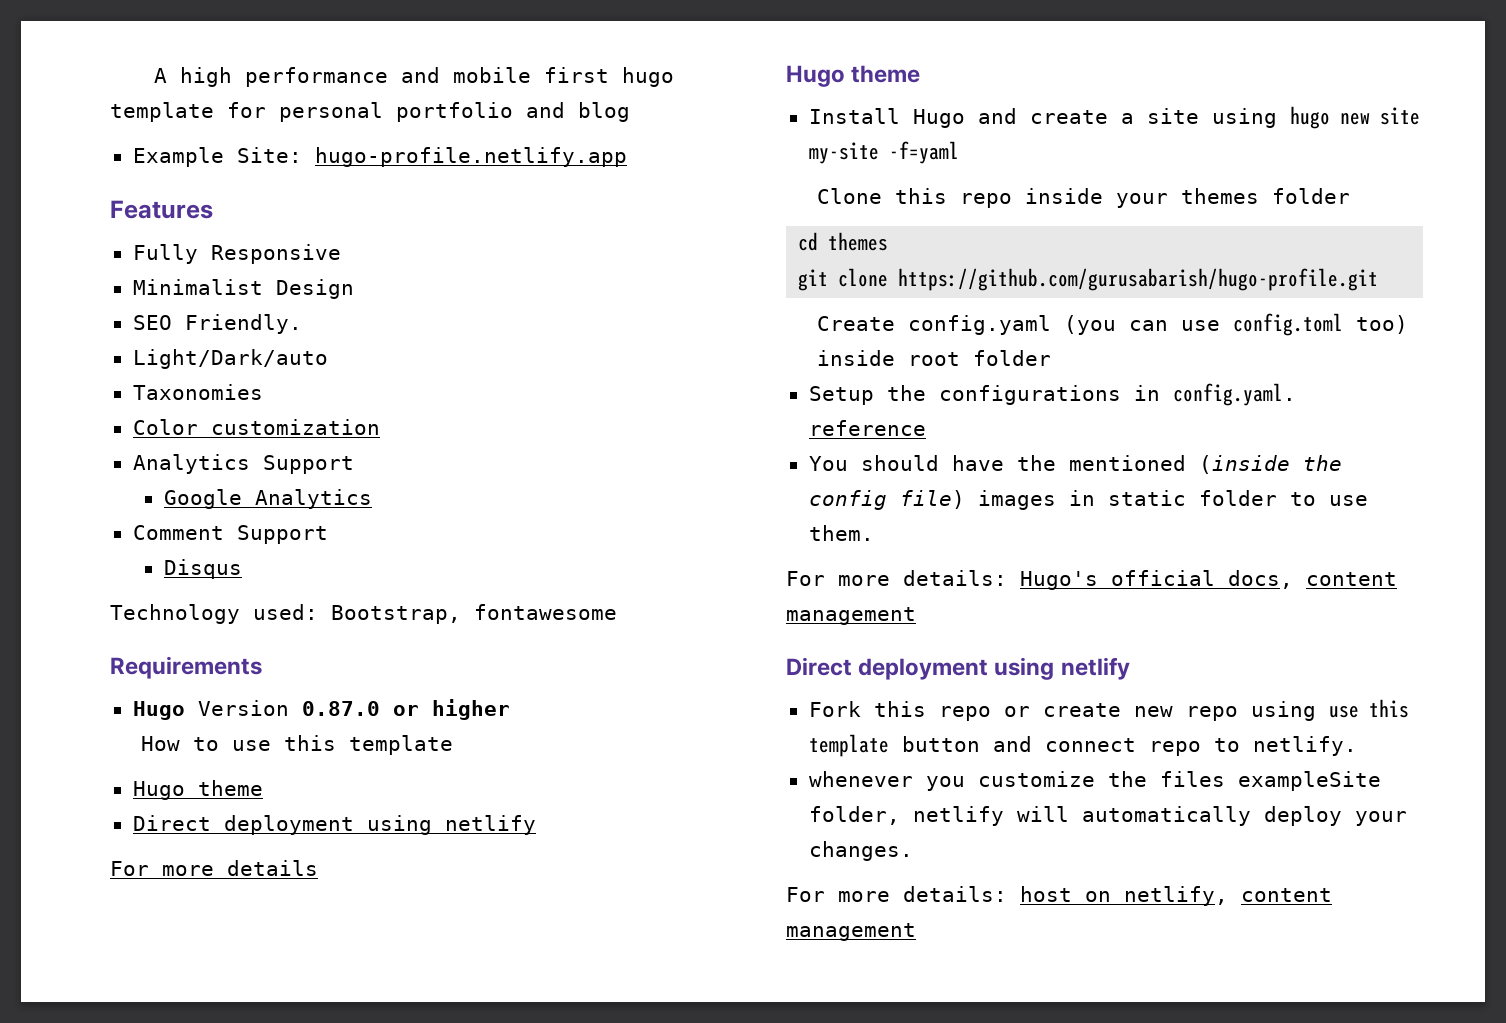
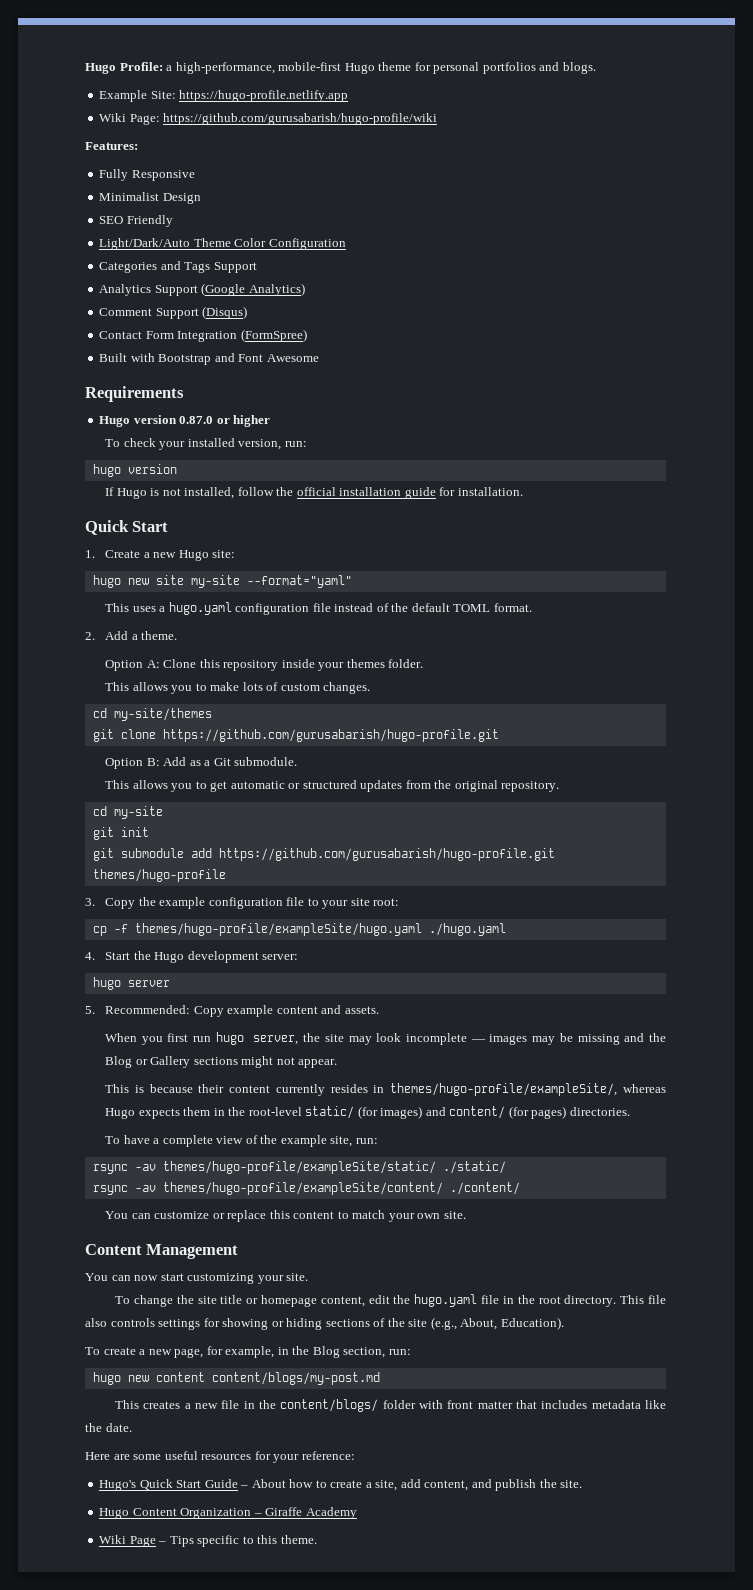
- A high performance and mobile first hugo template for personal portfolio and blog
- Example Site: hugo-profile.netlify.app
- Features
+ Hugo Profile: a high-performance, mobile-first Hugo theme for personal portfolios and blogs.
+ Example Site: https://hugo-profile.netlify.app
+ Wiki Page: https://github.com/gurusabarish/hugo-profile/wiki
+ Features:
- SEO Friendly.
- Light/Dark/auto
- Taxonomies
- Color customization
+ SEO Friendly
+ Light/Dark/Auto Theme Color Configuration
+ Categories and Tags Support
- Analytics Support
- Google Analytics
+ Analytics Support (Google Analytics)
- Comment Support
- Disqus
- Technology used: Bootstrap, fontawesome
+ Comment Support (Disqus)
+ Contact Form Integration (FormSpree)
+ Built with Bootstrap and Font Awesome
- Hugo Version 0.87.0 or higher
+ Hugo version 0.87.0 or higher
- How to use this template
- Hugo theme
- Direct deployment using netlify
- For more details
- Hugo theme
- Install Hugo and create a site using hugo new site my-site -f=yaml
- Clone this repo inside your themes folder
- cd themes
+ To check your installed version, run:
+ hugo version
+ If Hugo is not installed, follow the official installation guide for installation.
+ Quick Start
+ 1. Create a new Hugo site:
+ hugo new site my-site --format="yaml"
+ This uses a hugo.yaml configuration file instead of the default TOML format.
+ 2. Add a theme.
+ Option A: Clone this repository inside your themes folder.
+ This allows you to make lots of custom changes.
+ cd my-site/themes
- Create config.yaml (you can use config.toml too) inside root folder
- Setup the configurations in config.yaml. reference
- You should have the mentioned (inside the config file) images in static folder to use them.
- For more details: Hugo's official docs, content management
- Direct deployment using netlify
- Fork this repo or create new repo using use this template button and connect repo to netlify.
- whenever you customize the files exampleSite folder, netlify will automatically deploy your changes.
- For more details: host on netlify, content management
+ Option B: Add as a Git submodule.
+ This allows you to get automatic or structured updates from the original repository.
+ cd my-site
+ git init
+ git submodule add https://github.com/gurusabarish/hugo-profile.git themes/hugo-profile
+ 3. Copy the example configuration file to your site root:
+ cp -f themes/hugo-profile/exampleSite/hugo.yaml ./hugo.yaml
+ 4. Start the Hugo development server:
+ hugo server
+ 5. Recommended: Copy example content and assets.
+ When you first run hugo server, the site may look incomplete — images may be missing and the Blog or Gallery sections might not appear.
+ This is because their content currently resides in themes/hugo-profile/exampleSite/, whereas Hugo expects them in the root-level static/ (for images) and content/ (for pages) directories.
+ To have a complete view of the example site, run:
+ rsync -av themes/hugo-profile/exampleSite/static/ ./static/
+ rsync -av themes/hugo-profile/exampleSite/content/ ./content/
+ You can customize or replace this content to match your own site.
+ Content Management
+ You can now start customizing your site.
+ To change the site title or homepage content, edit the hugo.yaml file in the root directory. This file also controls settings for showing or hiding sections of the site (e.g., About, Education).
+ To create a new page, for example, in the Blog section, run:
+ hugo new content content/blogs/my-post.md
+ This creates a new file in the content/blogs/ folder with front matter that includes metadata like the date.
+ Here are some useful resources for your reference:
+ Hugo's Quick Start Guide – About how to create a site, add content, and publish the site.
+ Hugo Content Organization – Giraffe Academy
+ Wiki Page – Tips specific to this theme.

